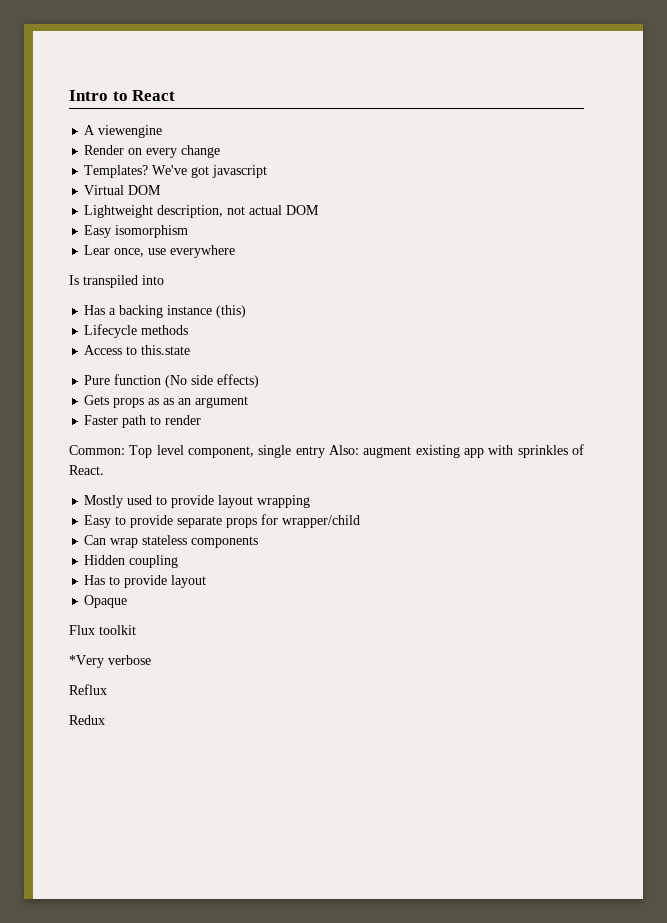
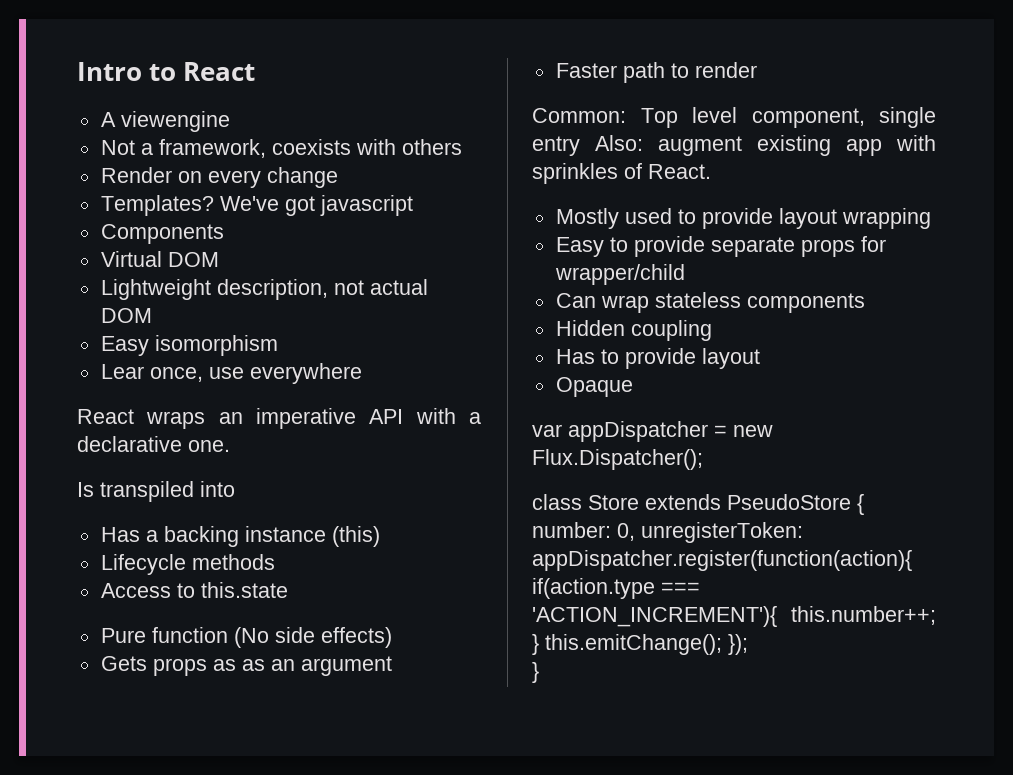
+ Not a framework, coexists with others
+ Components
+ React wraps an imperative API with a declarative one.
- Flux toolkit
- *Very verbose
- Reflux
- Redux
+ var appDispatcher = new Flux.Dispatcher();
+ class Store extends PseudoStore { number: 0, unregisterToken: appDispatcher.register(function(action){ if(action.type === 'ACTION_INCREMENT'){ this.number++; } this.emitChange(); });
+ }

